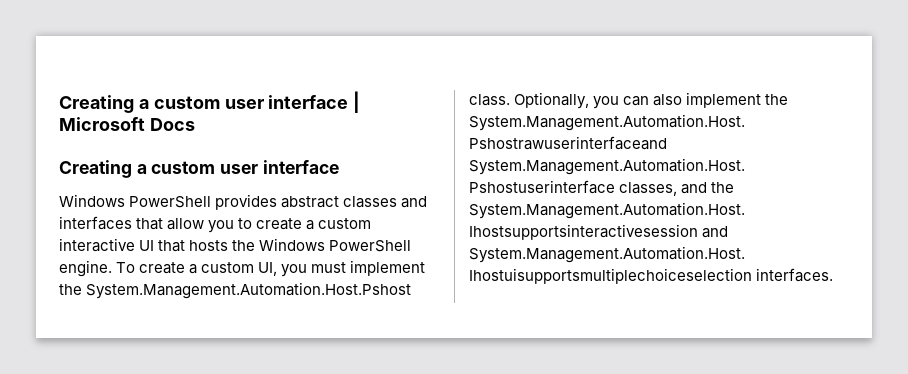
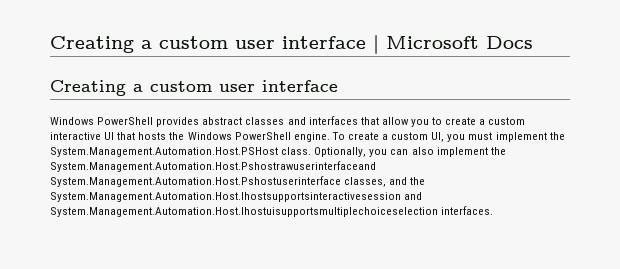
- To create a custom UI, you must implement the System.Management.Automation.Host.Pshost class.
+ To create a custom UI, you must implement the System.Management.Automation.Host.PSHost class.

